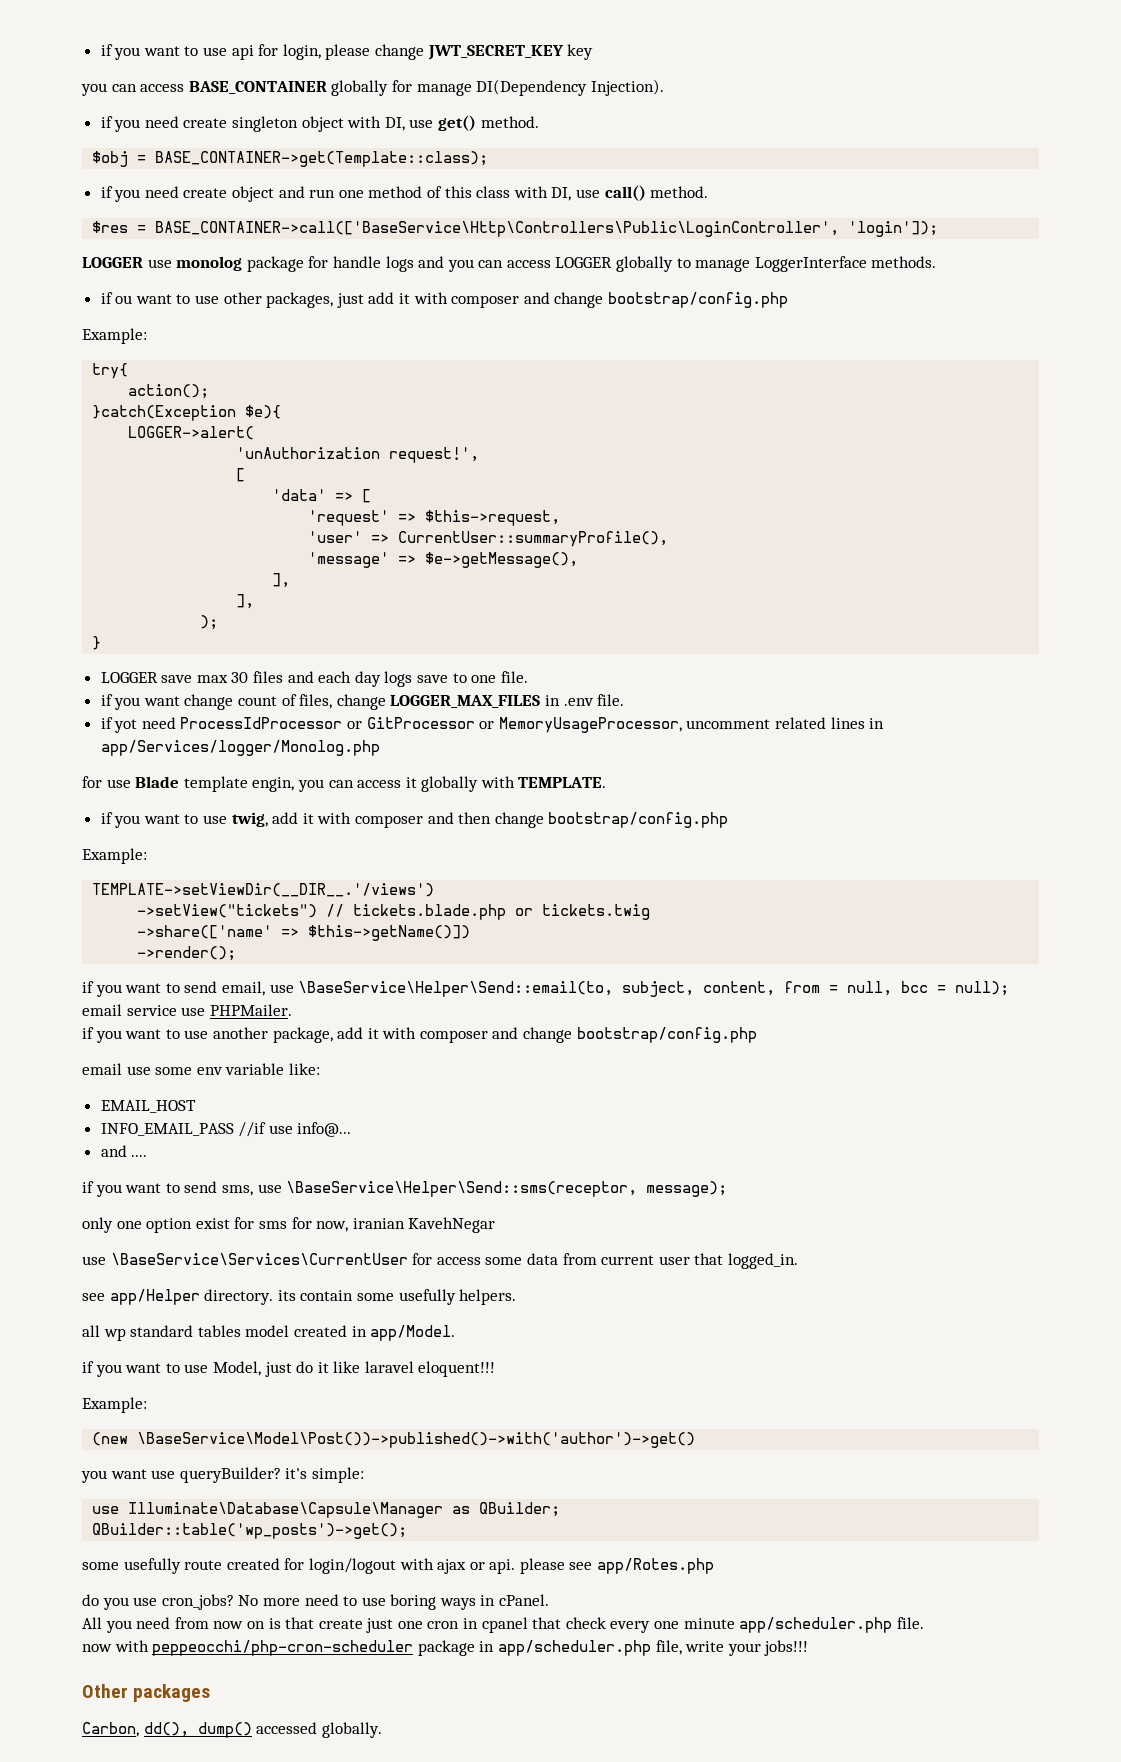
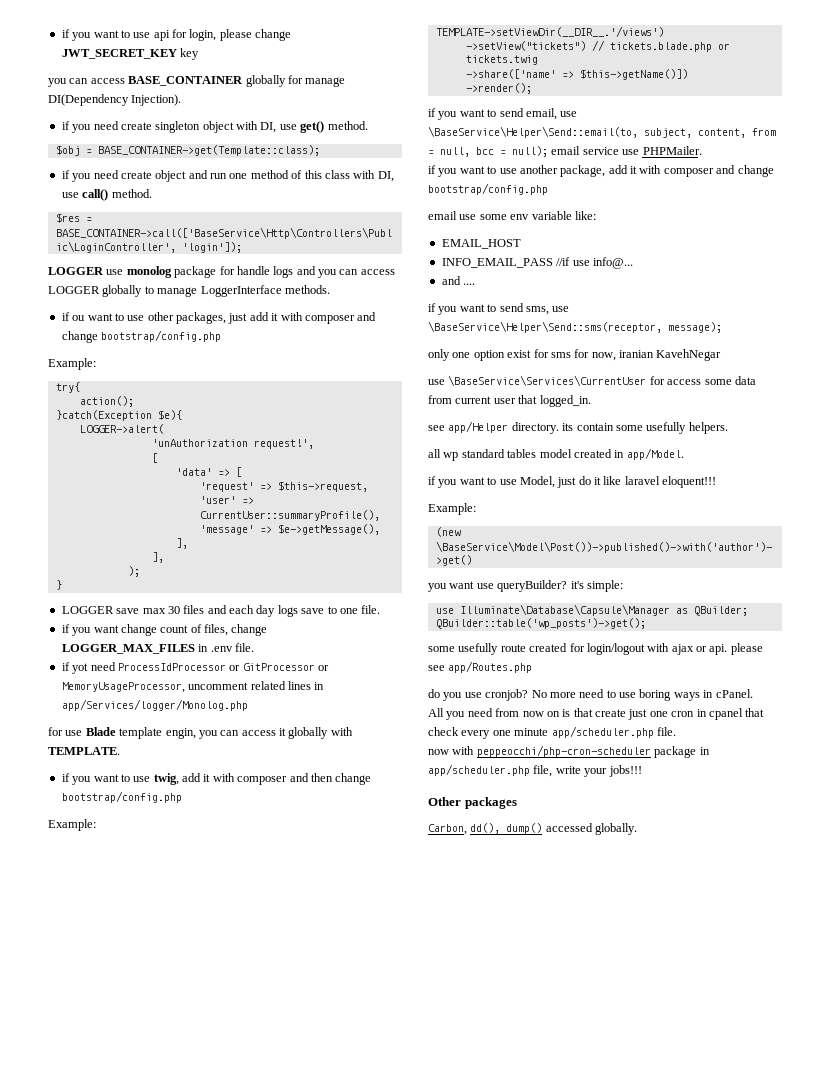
- some usefully route created for login/logout with ajax or api. please see app/Rotes.php
+ some usefully route created for login/logout with ajax or api. please see app/Routes.php
- do you use cron_jobs?
+ do you use cronjob?

